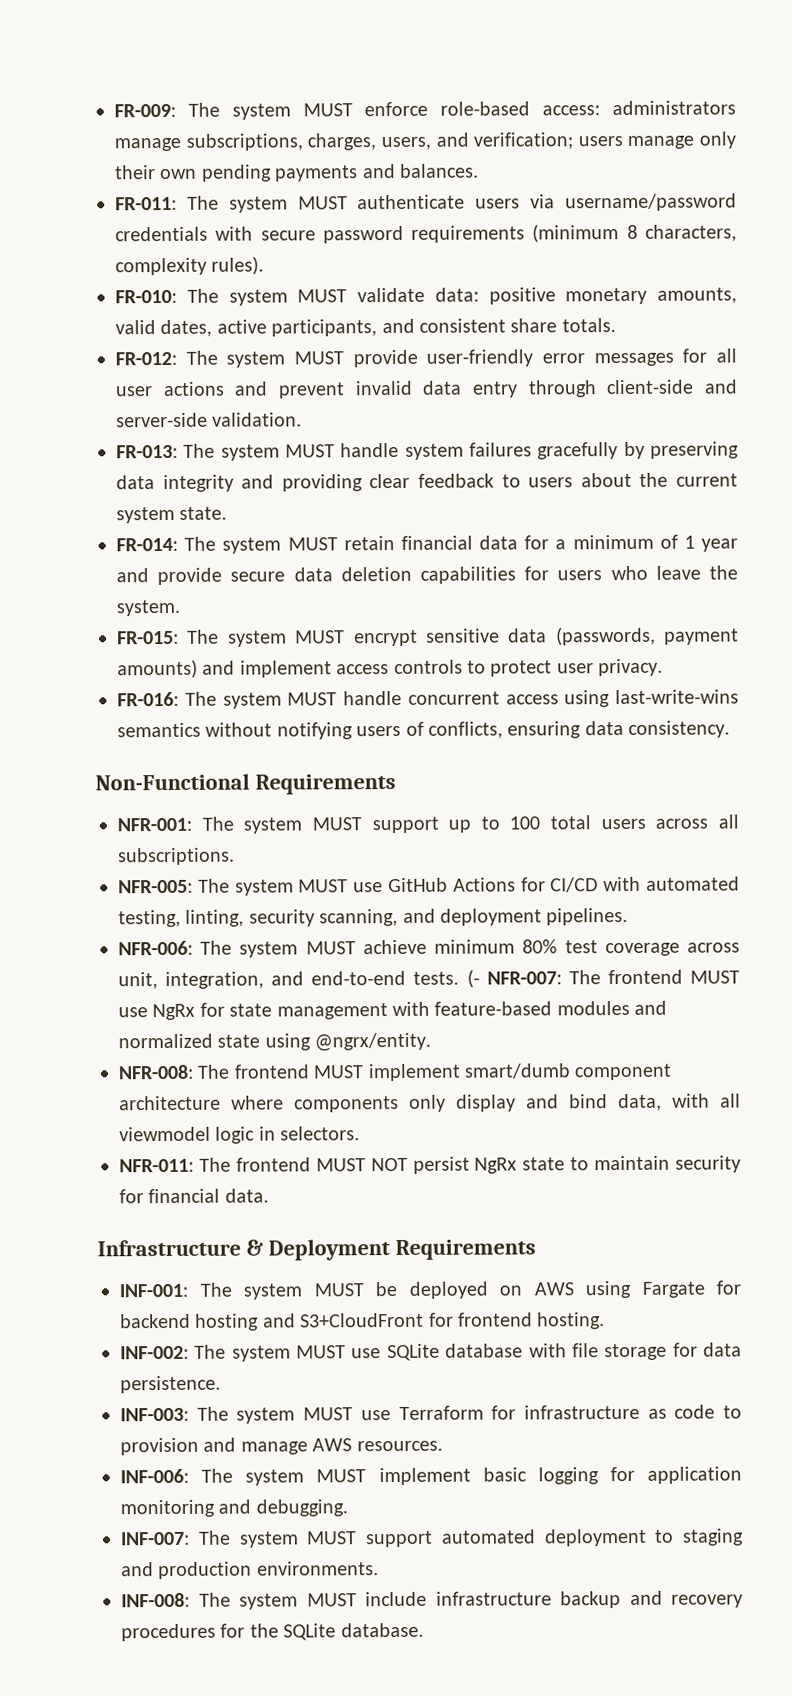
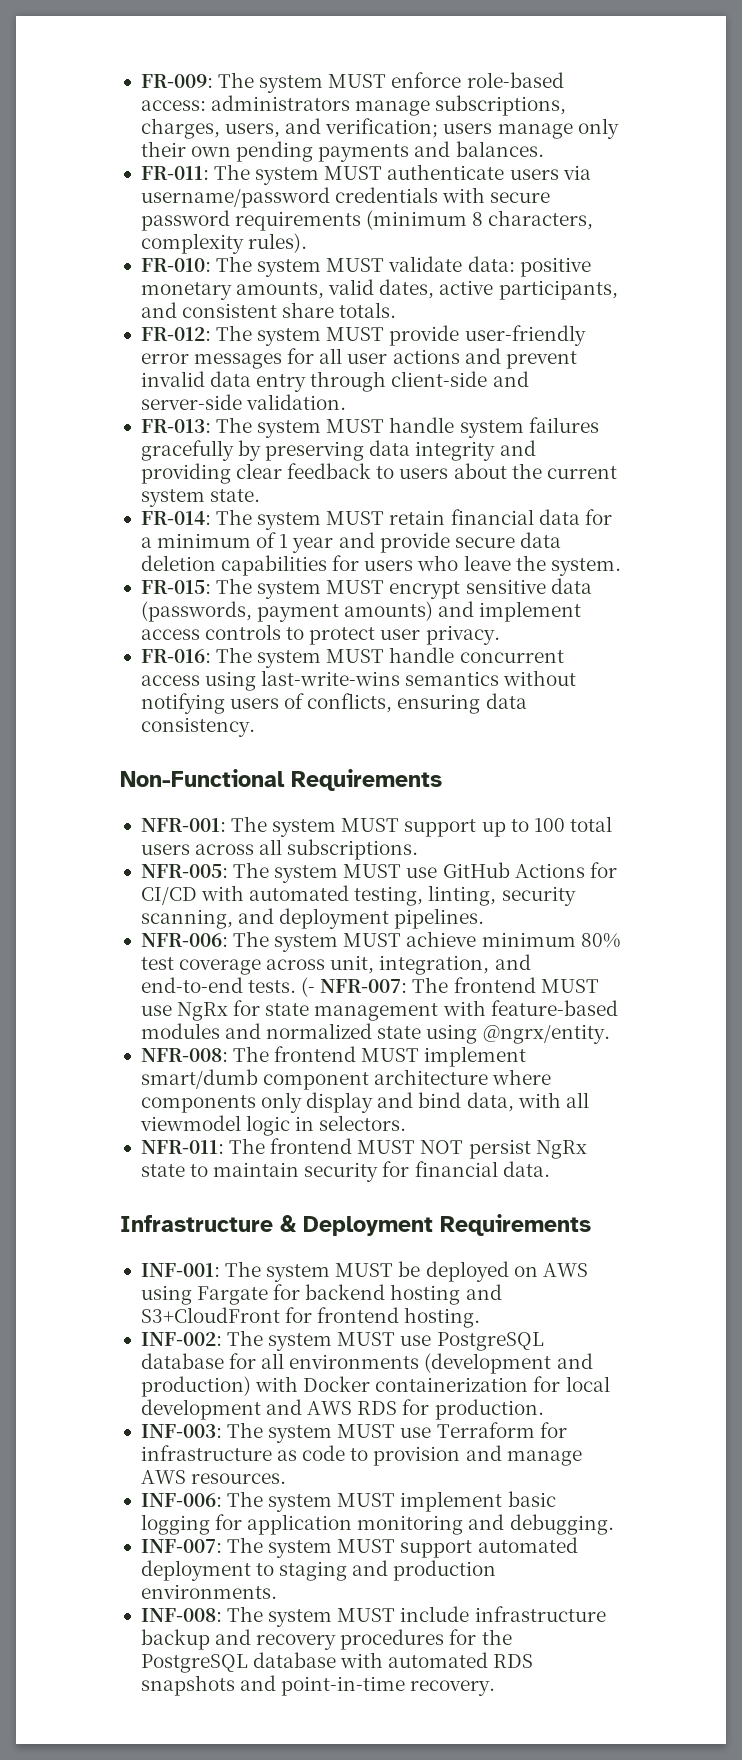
- INF-002: The system MUST use SQLite database with file storage for data persistence.
+ INF-002: The system MUST use PostgreSQL database for all environments (development and production) with Docker containerization for local development and AWS RDS for production.
- INF-008: The system MUST include infrastructure backup and recovery procedures for the SQLite database.
+ INF-008: The system MUST include infrastructure backup and recovery procedures for the PostgreSQL database with automated RDS snapshots and point-in-time recovery.

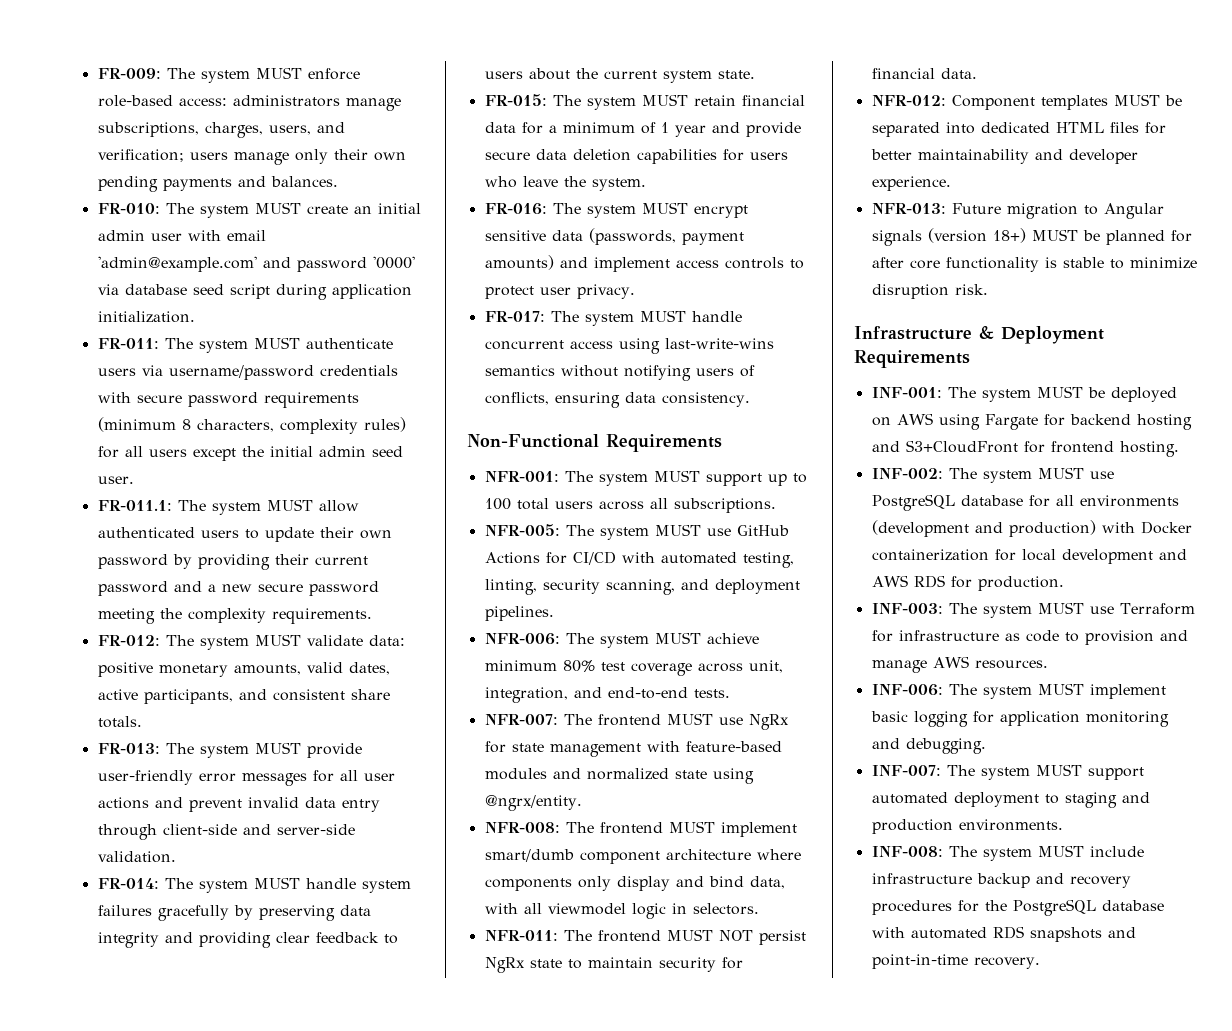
+ FR-010: The system MUST create an initial admin user with email 'admin@example.com' and password '0000' via database seed script during application initialization.
- FR-011: The system MUST authenticate users via username/password credentials with secure password requirements (minimum 8 characters, complexity rules).
- FR-010: The system MUST validate data: positive monetary amounts, valid dates, active participants, and consistent share totals.
+ FR-011: The system MUST authenticate users via username/password credentials with secure password requirements (minimum 8 characters, complexity rules) for all users except the initial admin seed user.
+ FR-011.1: The system MUST allow authenticated users to update their own password by providing their current password and a new secure password meeting the complexity requirements.
+ FR-012: The system MUST validate data: positive monetary amounts, valid dates, active participants, and consistent share totals.
- FR-012: The system MUST provide user-friendly error messages for all user actions and prevent invalid data entry through client-side and server-side validation.
+ FR-013: The system MUST provide user-friendly error messages for all user actions and prevent invalid data entry through client-side and server-side validation.
- FR-013: The system MUST handle system failures gracefully by preserving data integrity and providing clear feedback to users about the current system state.
+ FR-014: The system MUST handle system failures gracefully by preserving data integrity and providing clear feedback to users about the current system state.
- FR-014: The system MUST retain financial data for a minimum of 1 year and provide secure data deletion capabilities for users who leave the system.
+ FR-015: The system MUST retain financial data for a minimum of 1 year and provide secure data deletion capabilities for users who leave the system.
- FR-015: The system MUST encrypt sensitive data (passwords, payment amounts) and implement access controls to protect user privacy.
+ FR-016: The system MUST encrypt sensitive data (passwords, payment amounts) and implement access controls to protect user privacy.
- FR-016: The system MUST handle concurrent access using last-write-wins semantics without notifying users of conflicts, ensuring data consistency.
+ FR-017: The system MUST handle concurrent access using last-write-wins semantics without notifying users of conflicts, ensuring data consistency.
- NFR-006: The system MUST achieve minimum 80% test coverage across unit, integration, and end-to-end tests. (- NFR-007: The frontend MUST use NgRx for state management with feature-based modules and normalized state using @ngrx/entity.
+ NFR-006: The system MUST achieve minimum 80% test coverage across unit, integration, and end-to-end tests.
+ NFR-007: The frontend MUST use NgRx for state management with feature-based modules and normalized state using @ngrx/entity.
+ NFR-012: Component templates MUST be separated into dedicated HTML files for better maintainability and developer experience.
+ NFR-013: Future migration to Angular signals (version 18+) MUST be planned for after core functionality is stable to minimize disruption risk.

